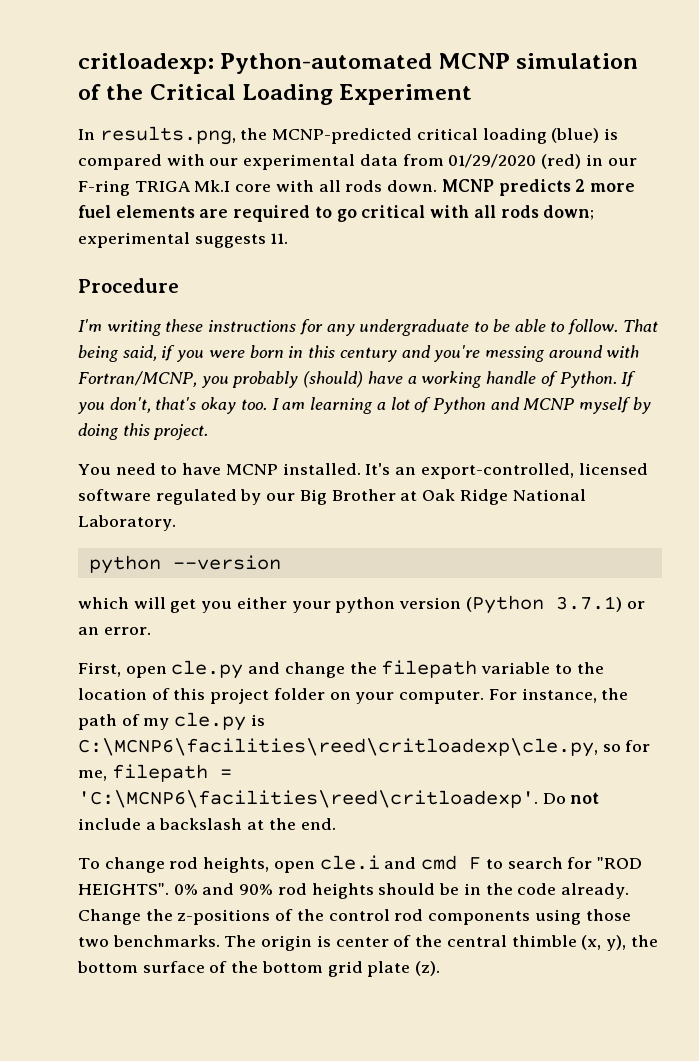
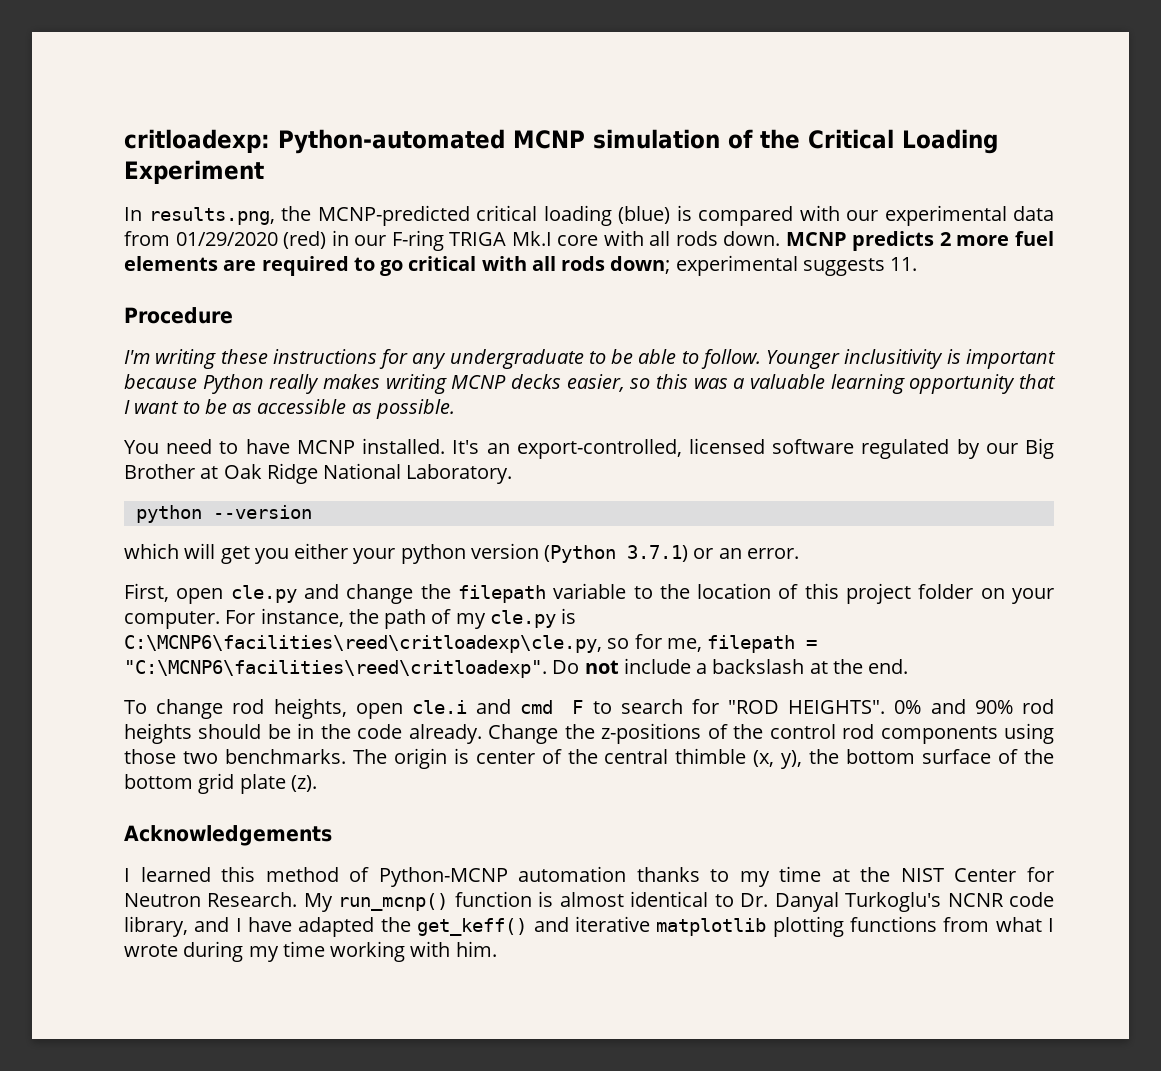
- That being said, if you were born in this century and you're messing around with Fortran/MCNP, you probably (should) have a working handle of Python. If you don't, that's okay too. I am learning a lot of Python and MCNP myself by doing this project.
+ Younger inclusitivity is important because Python really makes writing MCNP decks easier, so this was a valuable learning opportunity that I want to be as accessible as possible.
- For instance, the path of my cle.py is C:\MCNP6\facilities\reed\critloadexp\cle.py, so for me, filepath = 'C:\MCNP6\facilities\reed\critloadexp'.
+ For instance, the path of my cle.py is C:\MCNP6\facilities\reed\critloadexp\cle.py, so for me, filepath = "C:\MCNP6\facilities\reed\critloadexp".
+ Acknowledgements
+ I learned this method of Python-MCNP automation thanks to my time at the NIST Center for Neutron Research. My run_mcnp() function is almost identical to Dr. Danyal Turkoglu's NCNR code library, and I have adapted the get_keff() and iterative matplotlib plotting functions from what I wrote during my time working with him.

